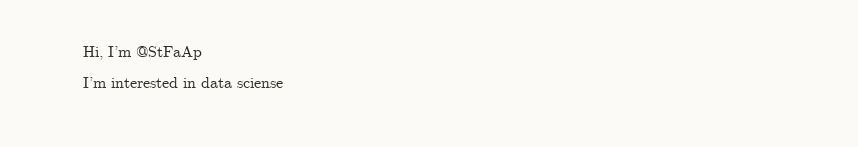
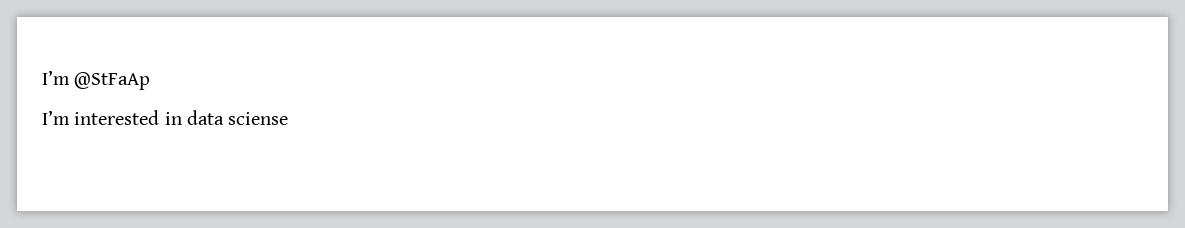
- Hi, I’m @StFaAp
+ I’m @StFaAp

